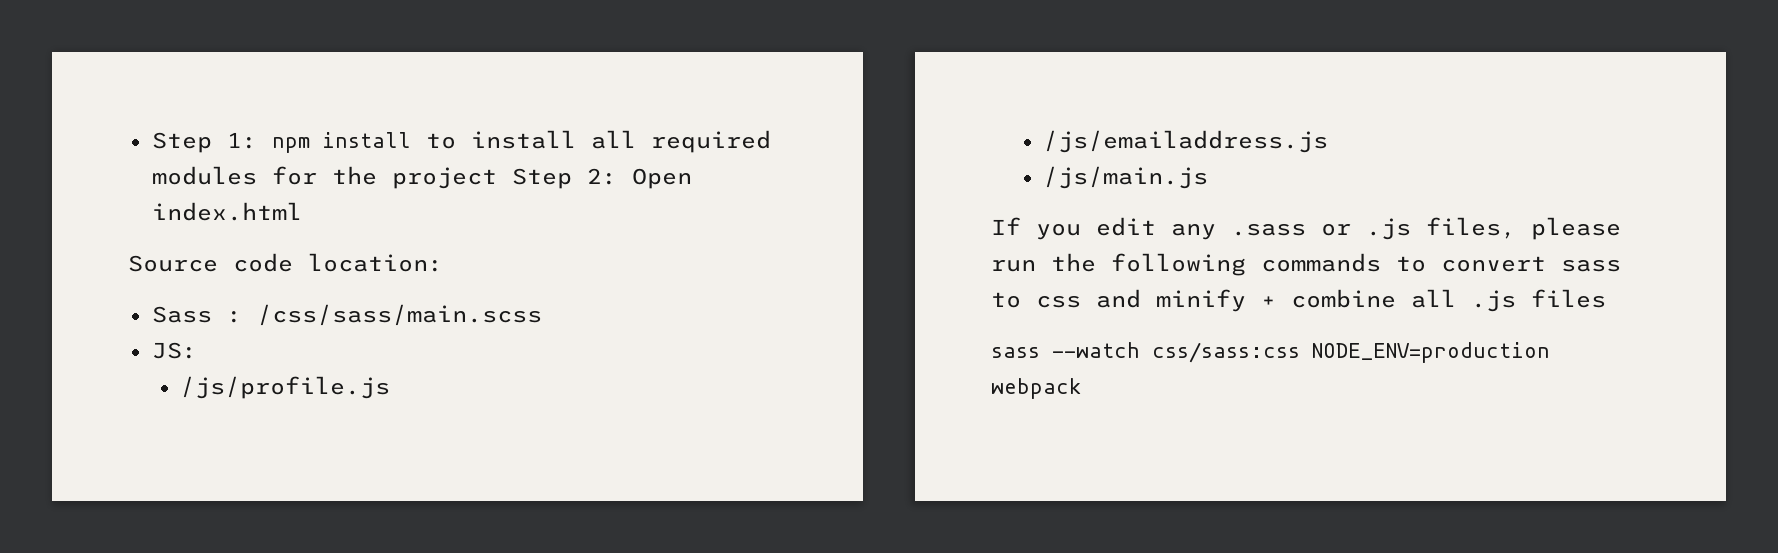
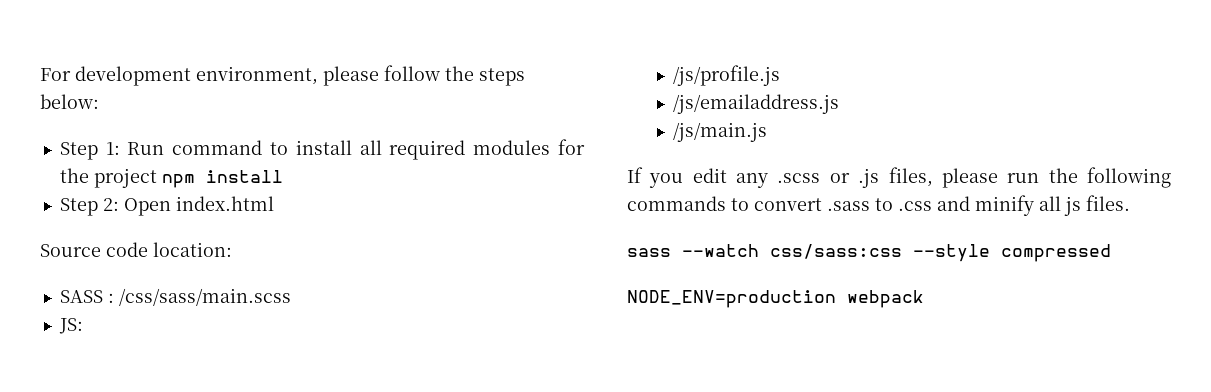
- Step 1: npm install to install all required modules for the project Step 2: Open index.html
+ For development environment, please follow the steps below:
+ Step 1: Run command to install all required modules for the project npm install
+ Step 2: Open index.html
- Sass : /css/sass/main.scss
+ SASS : /css/sass/main.scss
- If you edit any .sass or .js files, please run the following commands to convert sass to css and minify + combine all .js files
+ If you edit any .scss or .js files, please run the following commands to convert .sass to .css and minify all js files.
- sass --watch css/sass:css NODE_ENV=production webpack
+ sass --watch css/sass:css --style compressed
+ NODE_ENV=production webpack

